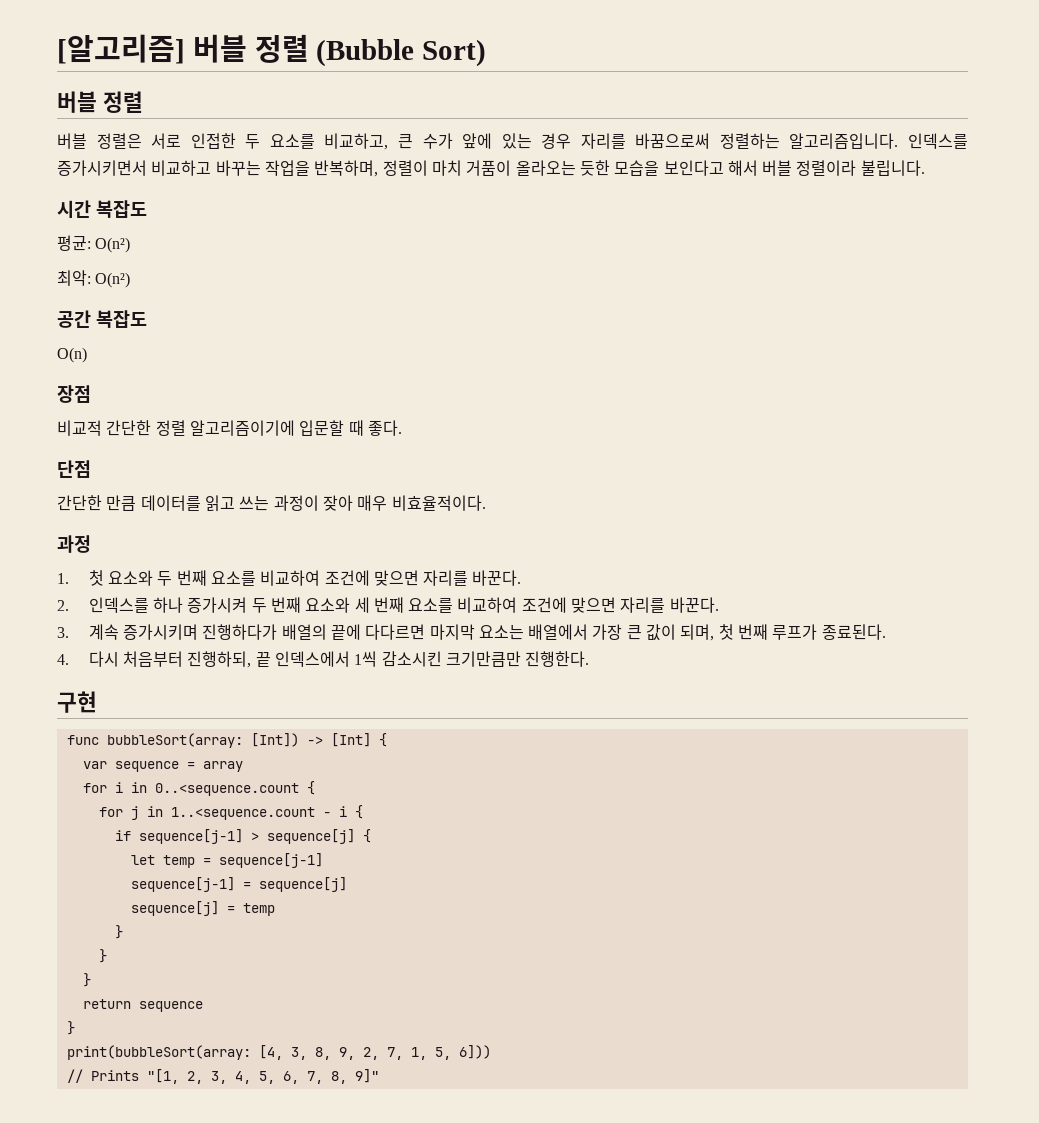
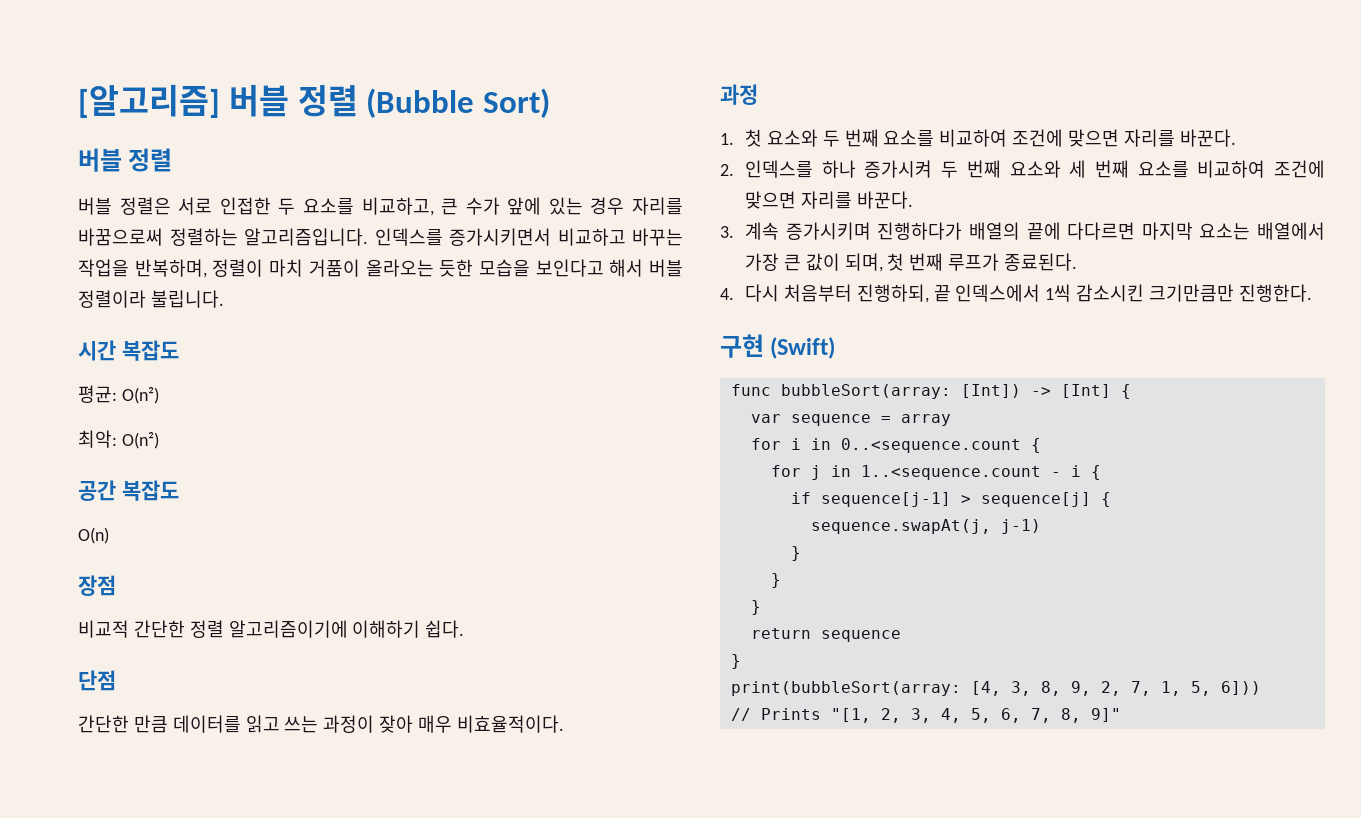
- 비교적 간단한 정렬 알고리즘이기에 입문할 때 좋다.
+ 비교적 간단한 정렬 알고리즘이기에 이해하기 쉽다.
- 구현
+ 구현 (Swift)
- let temp = sequence[j-1]
- sequence[j-1] = sequence[j]
- sequence[j] = temp
+ sequence.swapAt(j, j-1)

